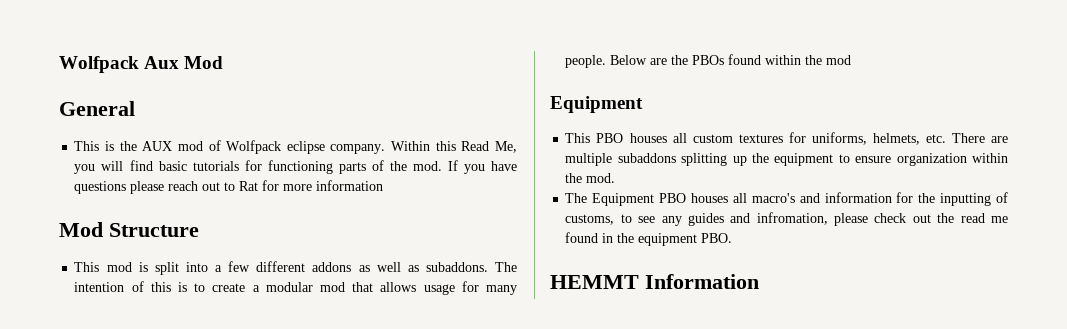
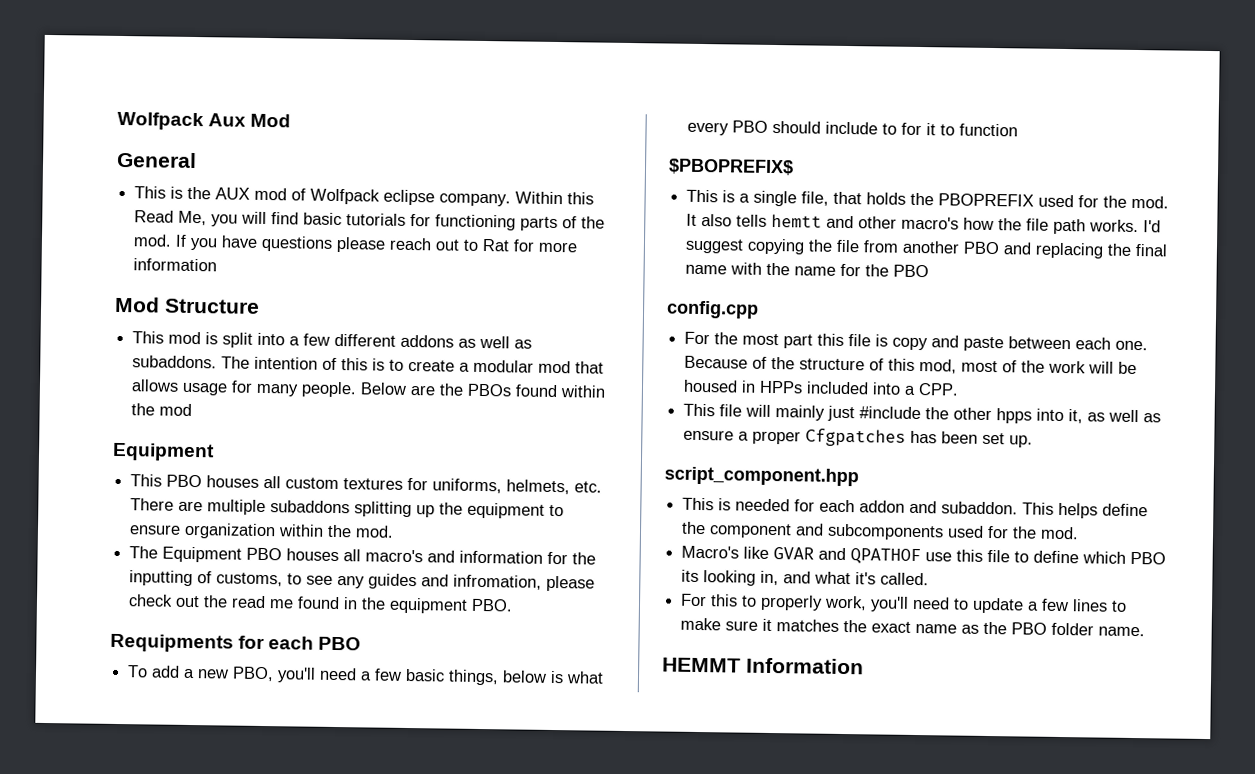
+ Requipments for each PBO
+ To add a new PBO, you'll need a few basic things, below is what every PBO should include to for it to function
+ $PBOPREFIX$
+ This is a single file, that holds the PBOPREFIX used for the mod. It also tells hemtt and other macro's how the file path works. I'd suggest copying the file from another PBO and replacing the final name with the name for the PBO
+ config.cpp
+ For the most part this file is copy and paste between each one. Because of the structure of this mod, most of the work will be housed in HPPs included into a CPP.
+ This file will mainly just #include the other hpps into it, as well as ensure a proper Cfgpatches has been set up.
+ script_component.hpp
+ This is needed for each addon and subaddon. This helps define the component and subcomponents used for the mod.
+ Macro's like GVAR and QPATHOF use this file to define which PBO its looking in, and what it's called.
+ For this to properly work, you'll need to update a few lines to make sure it matches the exact name as the PBO folder name.

